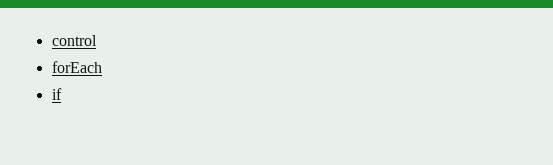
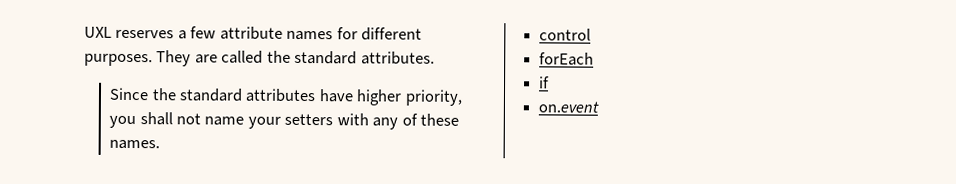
+ UXL reserves a few attribute names for different purposes. They are called the standard attributes.
+ Since the standard attributes have higher priority, you shall not name your setters with any of these names.
+ on.event

